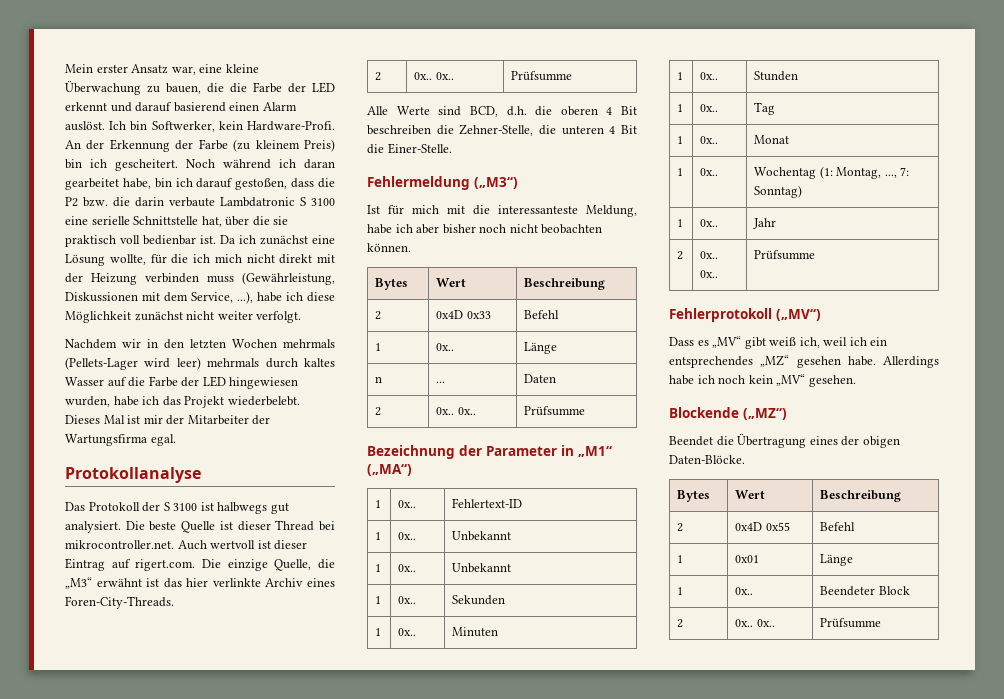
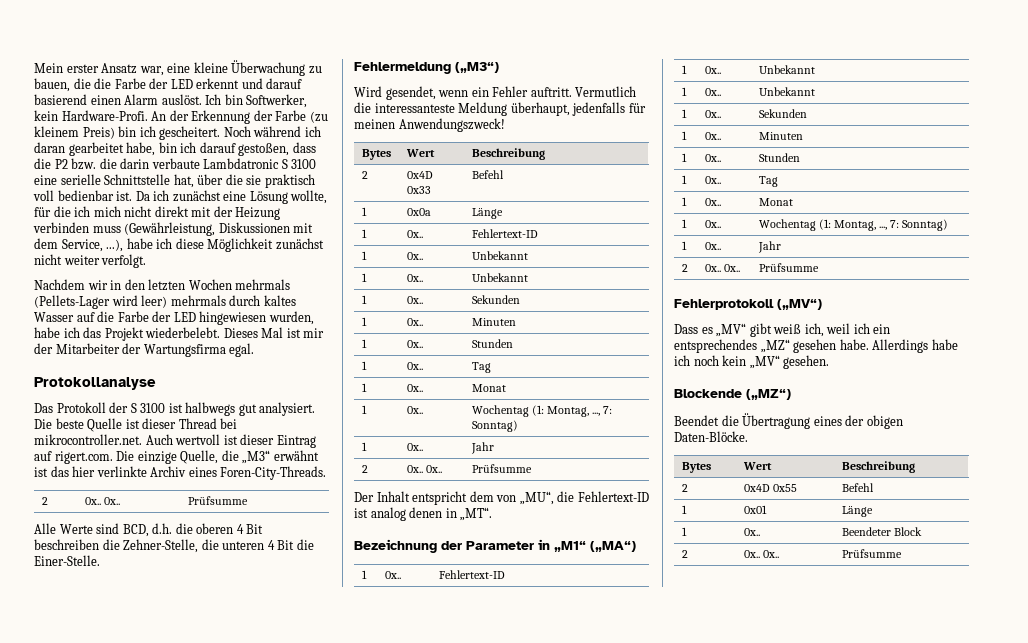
- Ist für mich mit die interessanteste Meldung, habe ich aber bisher noch nicht beobachten können.
+ Wird gesendet, wenn ein Fehler auftritt. Vermutlich die interessanteste Meldung überhaupt, jedenfalls für meinen Anwendungszweck!
- 1 | 0x.. | Länge
- n | ... | Daten
+ 1 | 0x0a | Länge
+ 1 | 0x.. | Fehlertext-ID
+ 1 | 0x.. | Unbekannt
+ 1 | 0x.. | Unbekannt
+ 1 | 0x.. | Sekunden
+ 1 | 0x.. | Minuten
+ 1 | 0x.. | Stunden
+ 1 | 0x.. | Tag
+ 1 | 0x.. | Monat
+ 1 | 0x.. | Wochentag (1: Montag, ..., 7: Sonntag)
+ 1 | 0x.. | Jahr
  2 | 0x.. 0x.. | Prüfsumme
+ Der Inhalt entspricht dem von „MU“, die Fehlertext-ID ist analog denen in „MT“.

